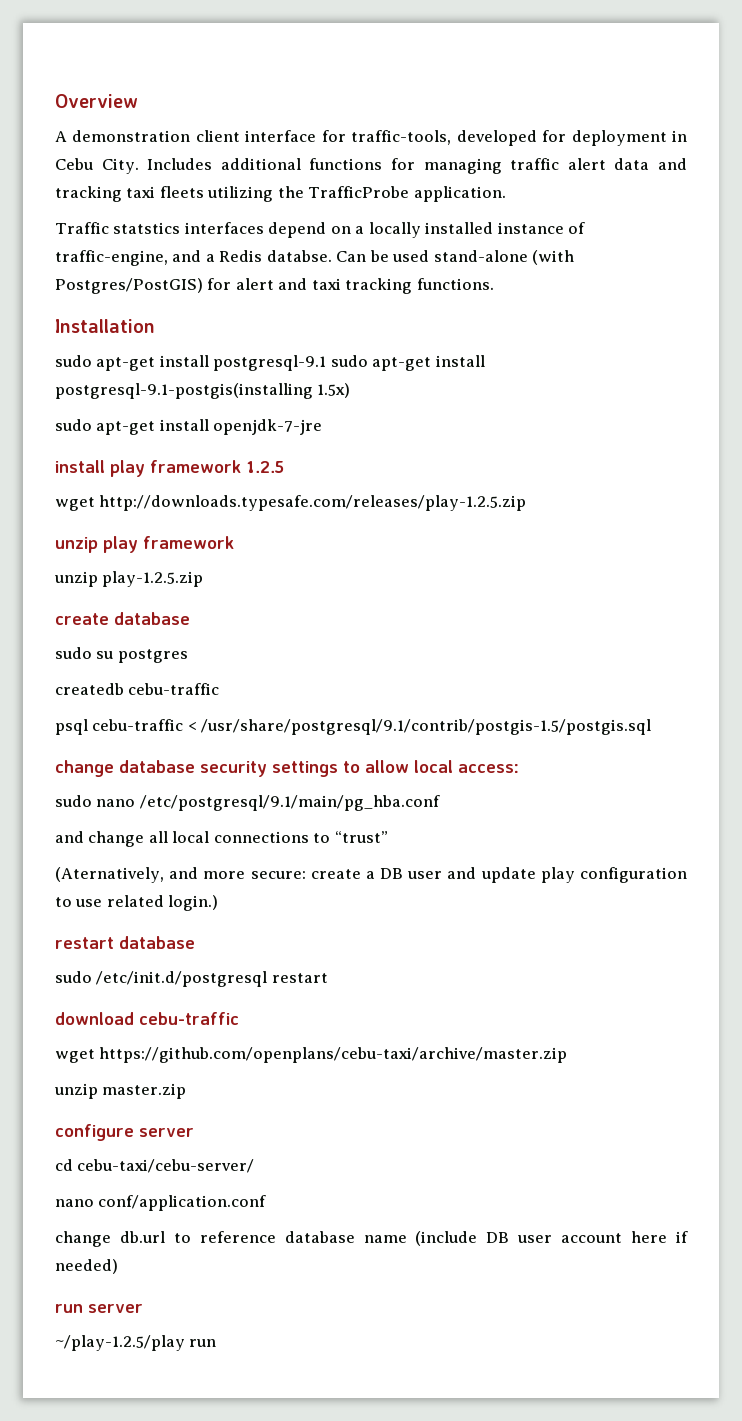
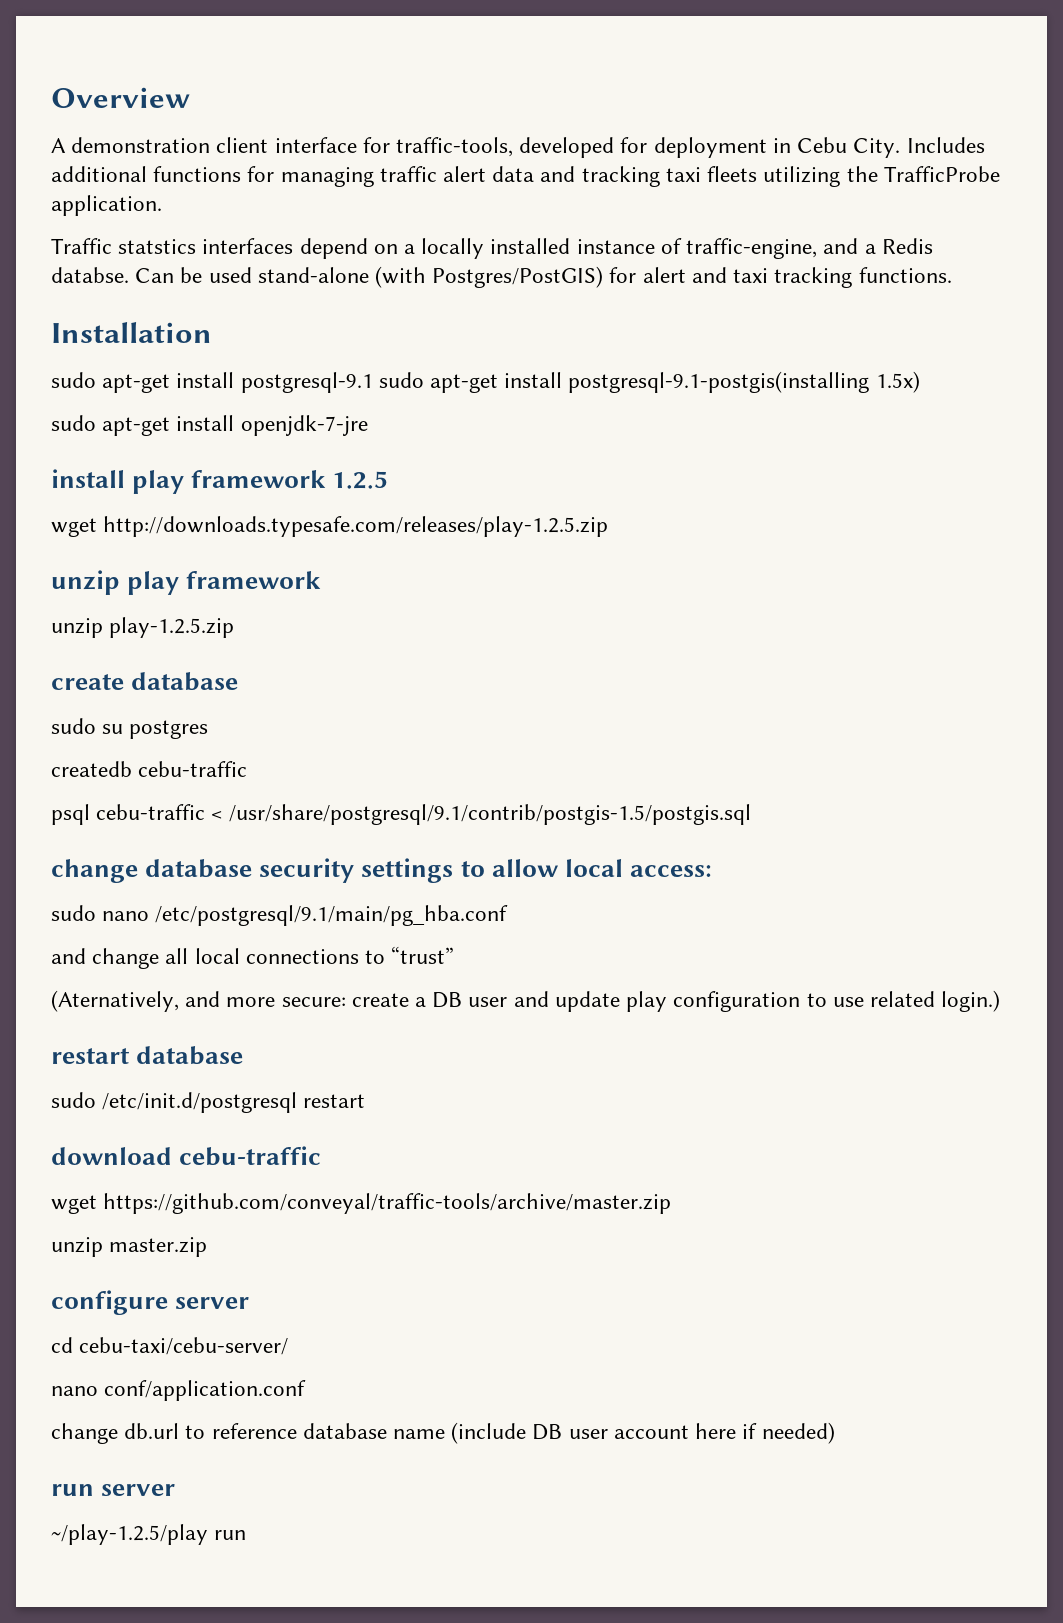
- wget https://github.com/openplans/cebu-taxi/archive/master.zip
+ wget https://github.com/conveyal/traffic-tools/archive/master.zip

